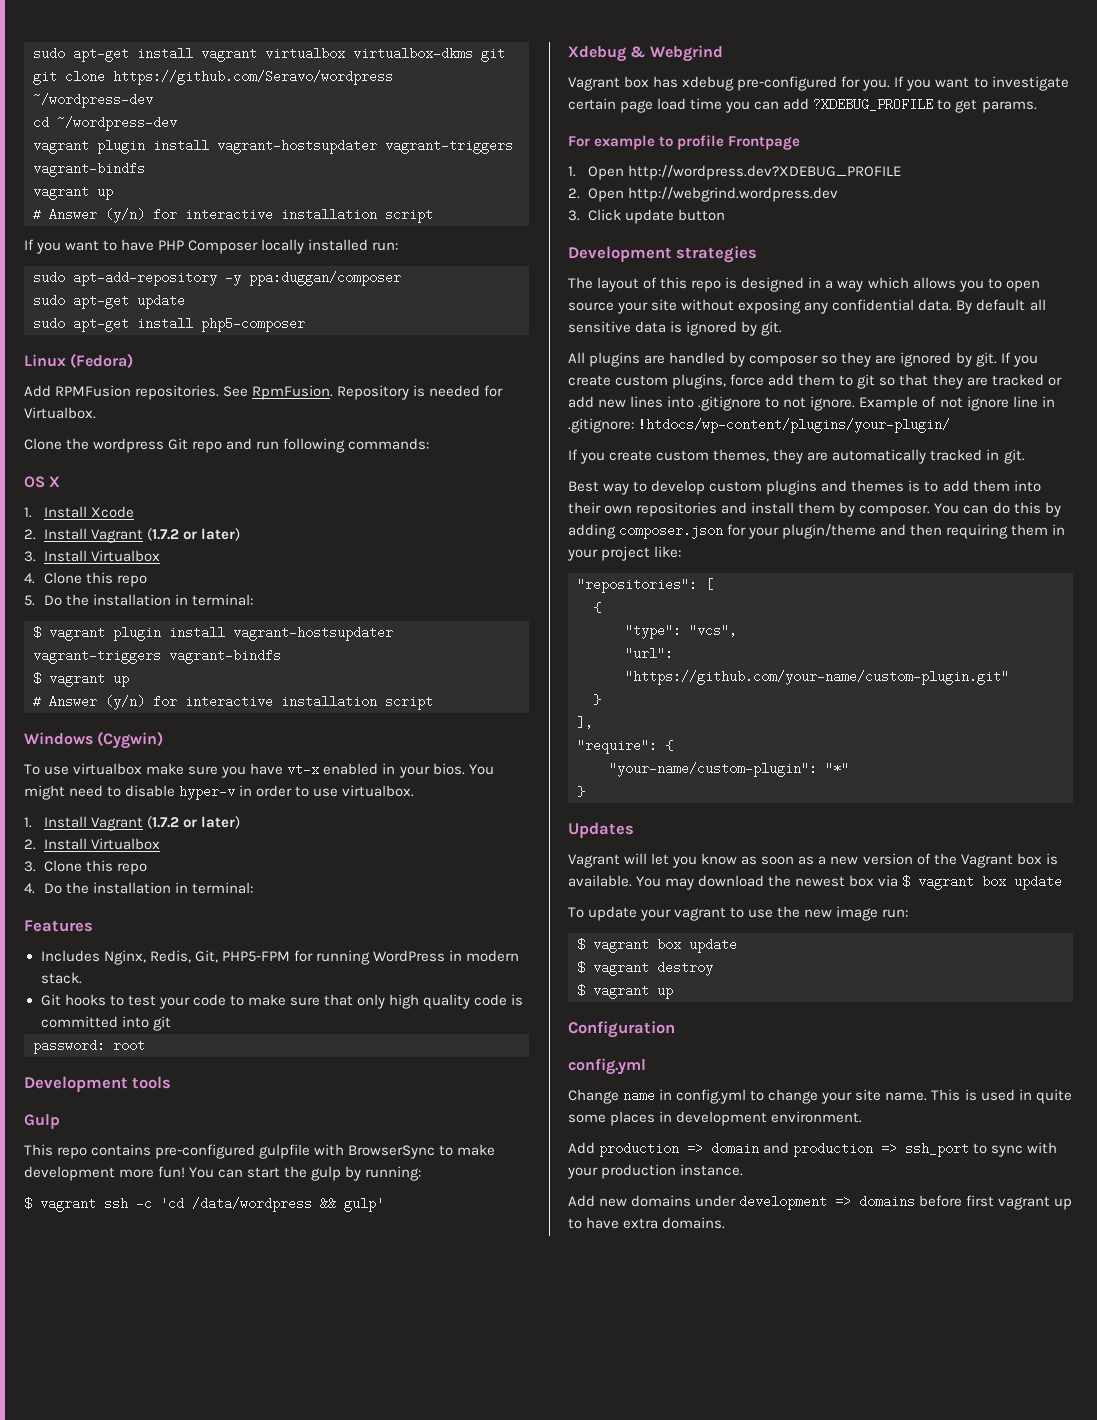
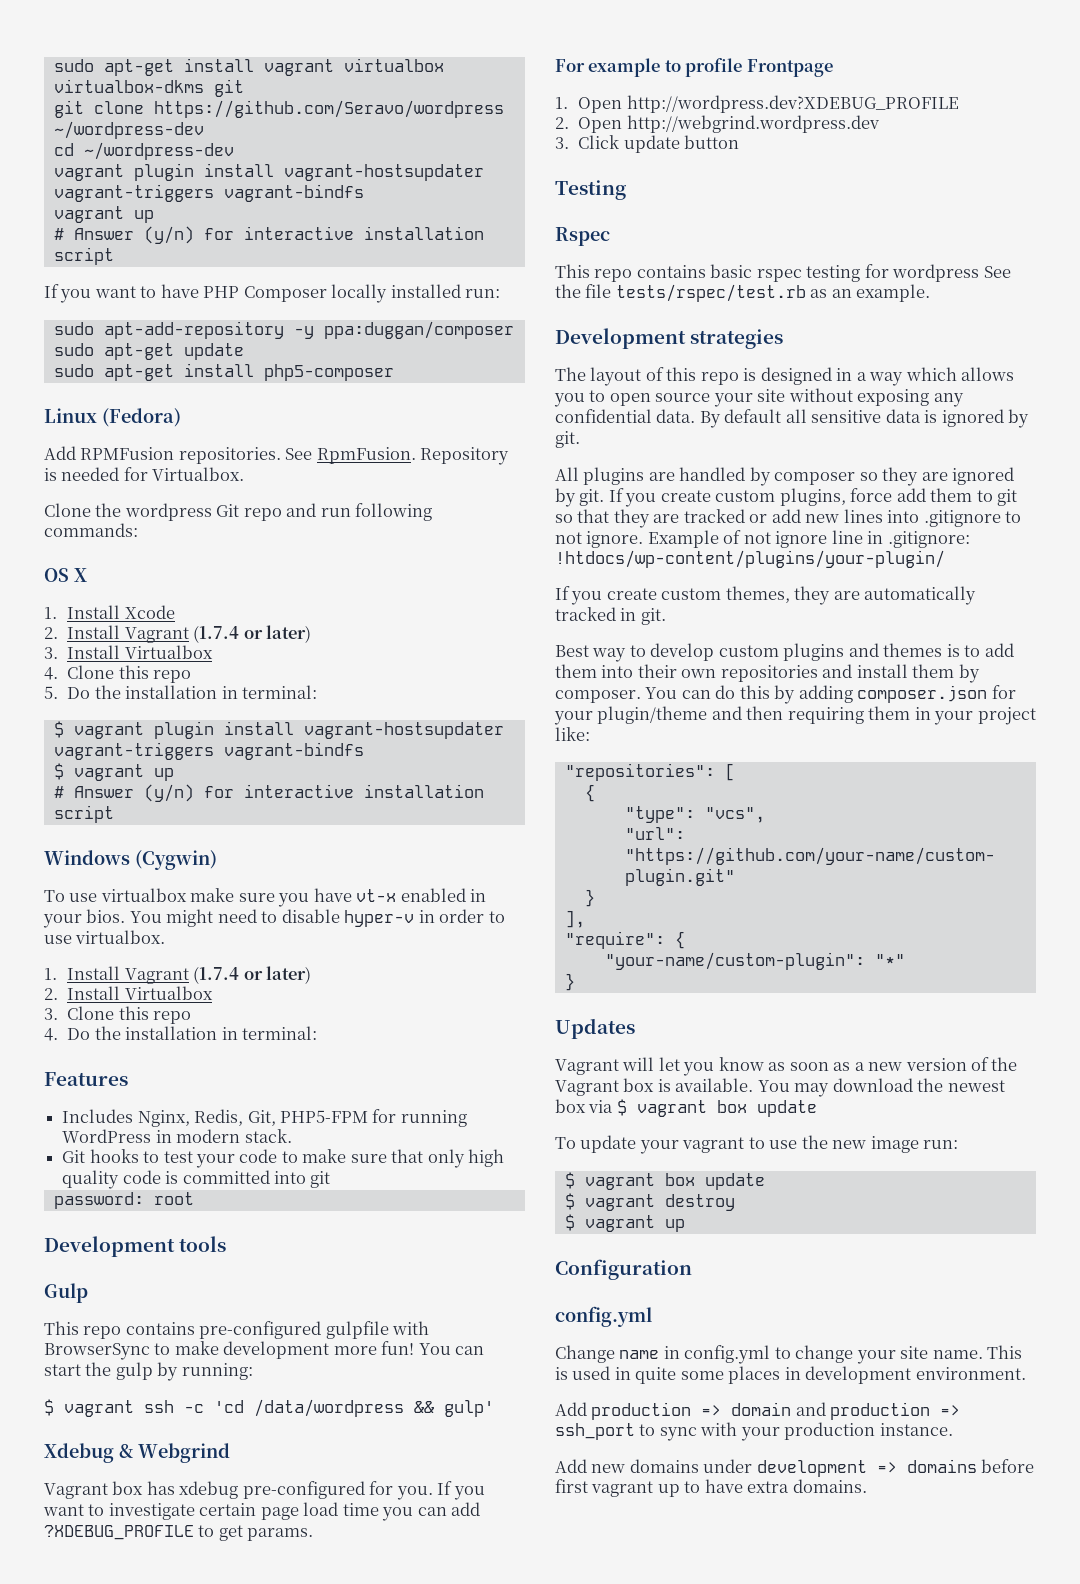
- 2. Install Vagrant (1.7.2 or later)
+ 2. Install Vagrant (1.7.4 or later)
- 1. Install Vagrant (1.7.2 or later)
+ 1. Install Vagrant (1.7.4 or later)
+ Testing
+ Rspec
+ This repo contains basic rspec testing for wordpress See the file tests/rspec/test.rb as an example.

